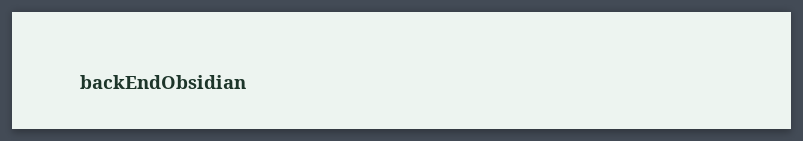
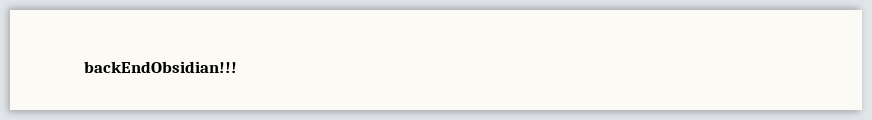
- backEndObsidian
+ backEndObsidian!!!

